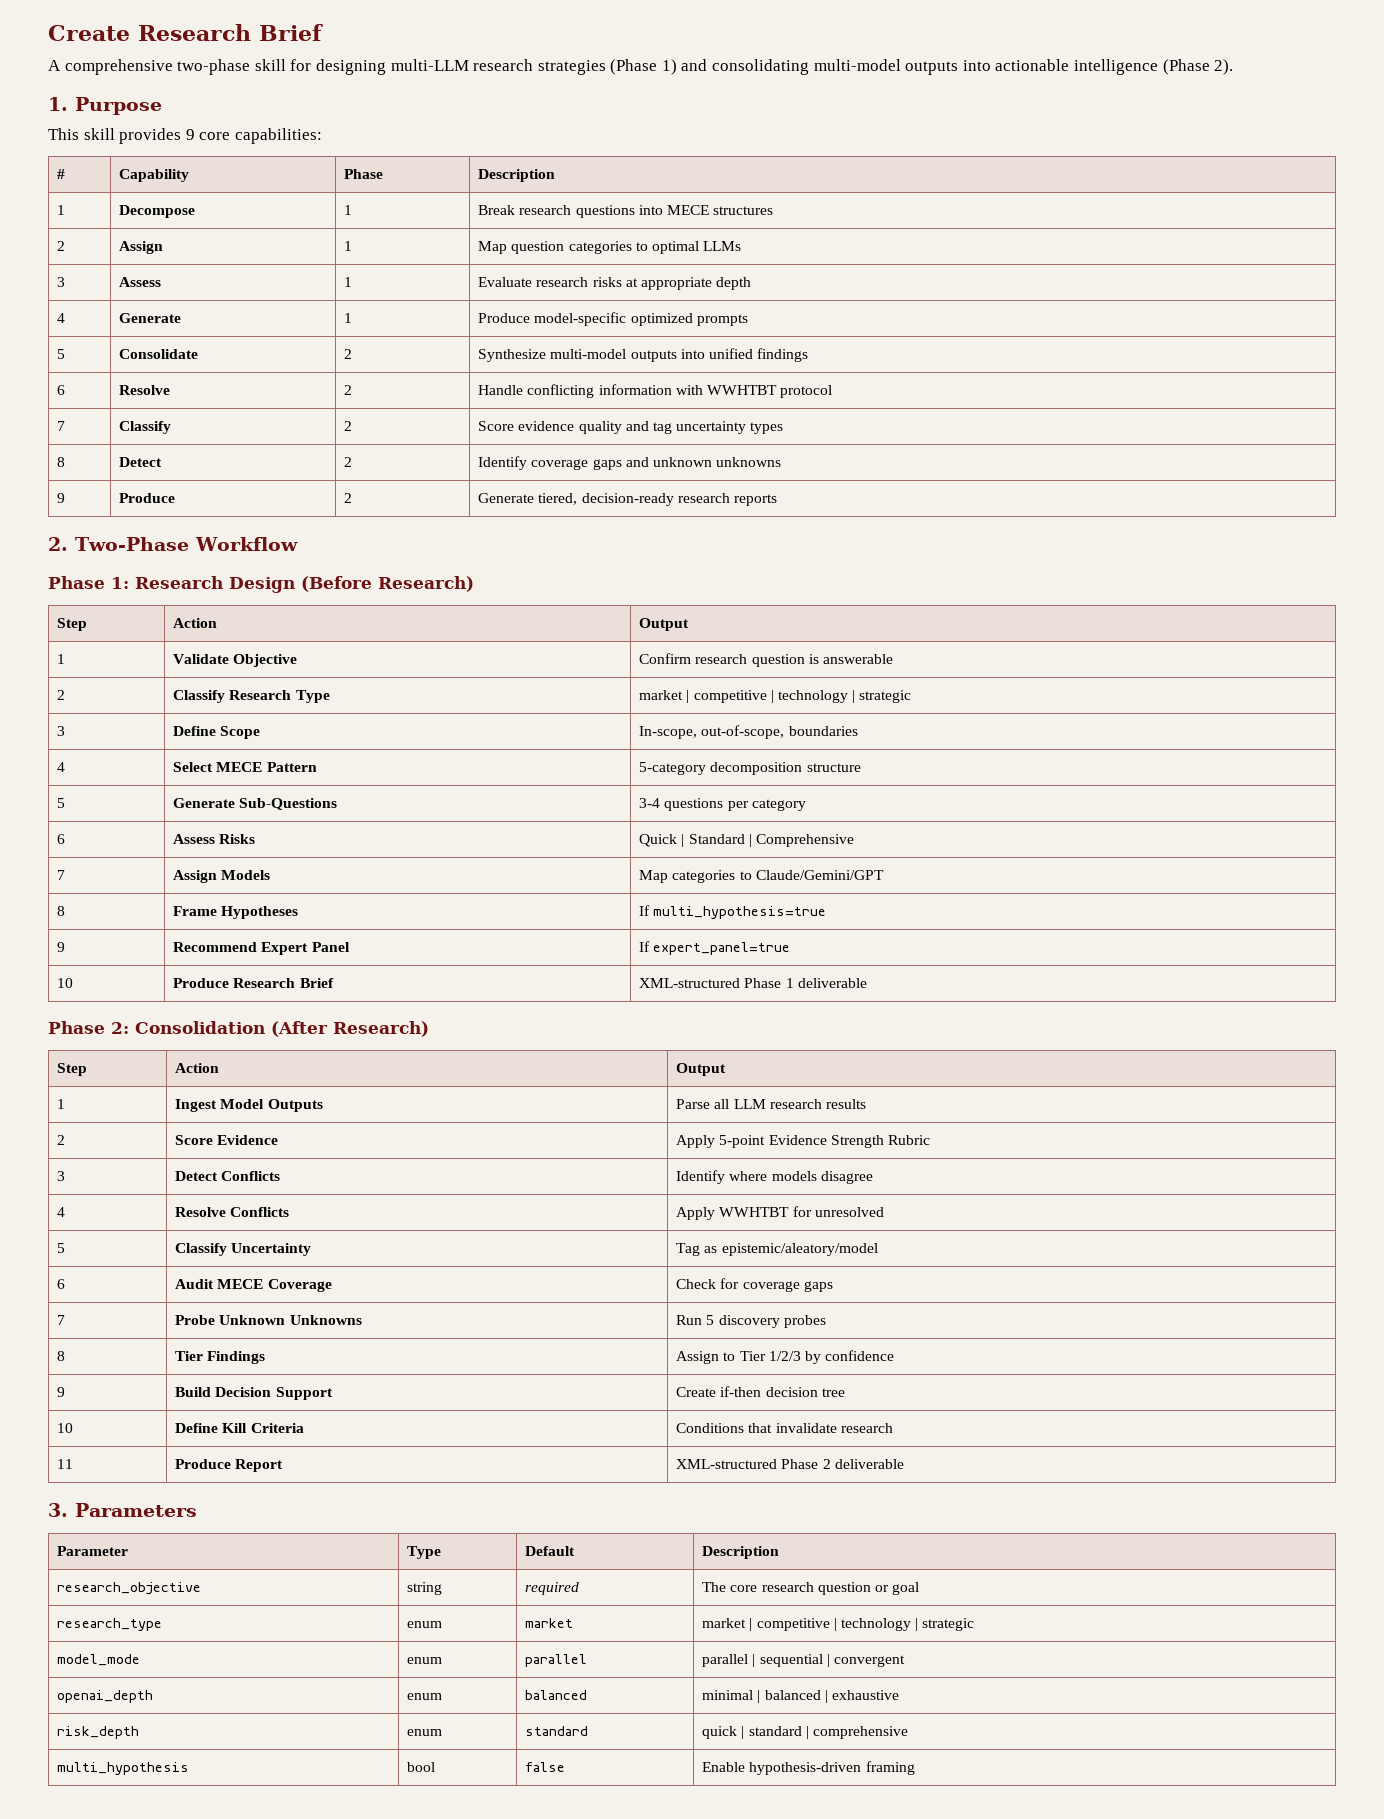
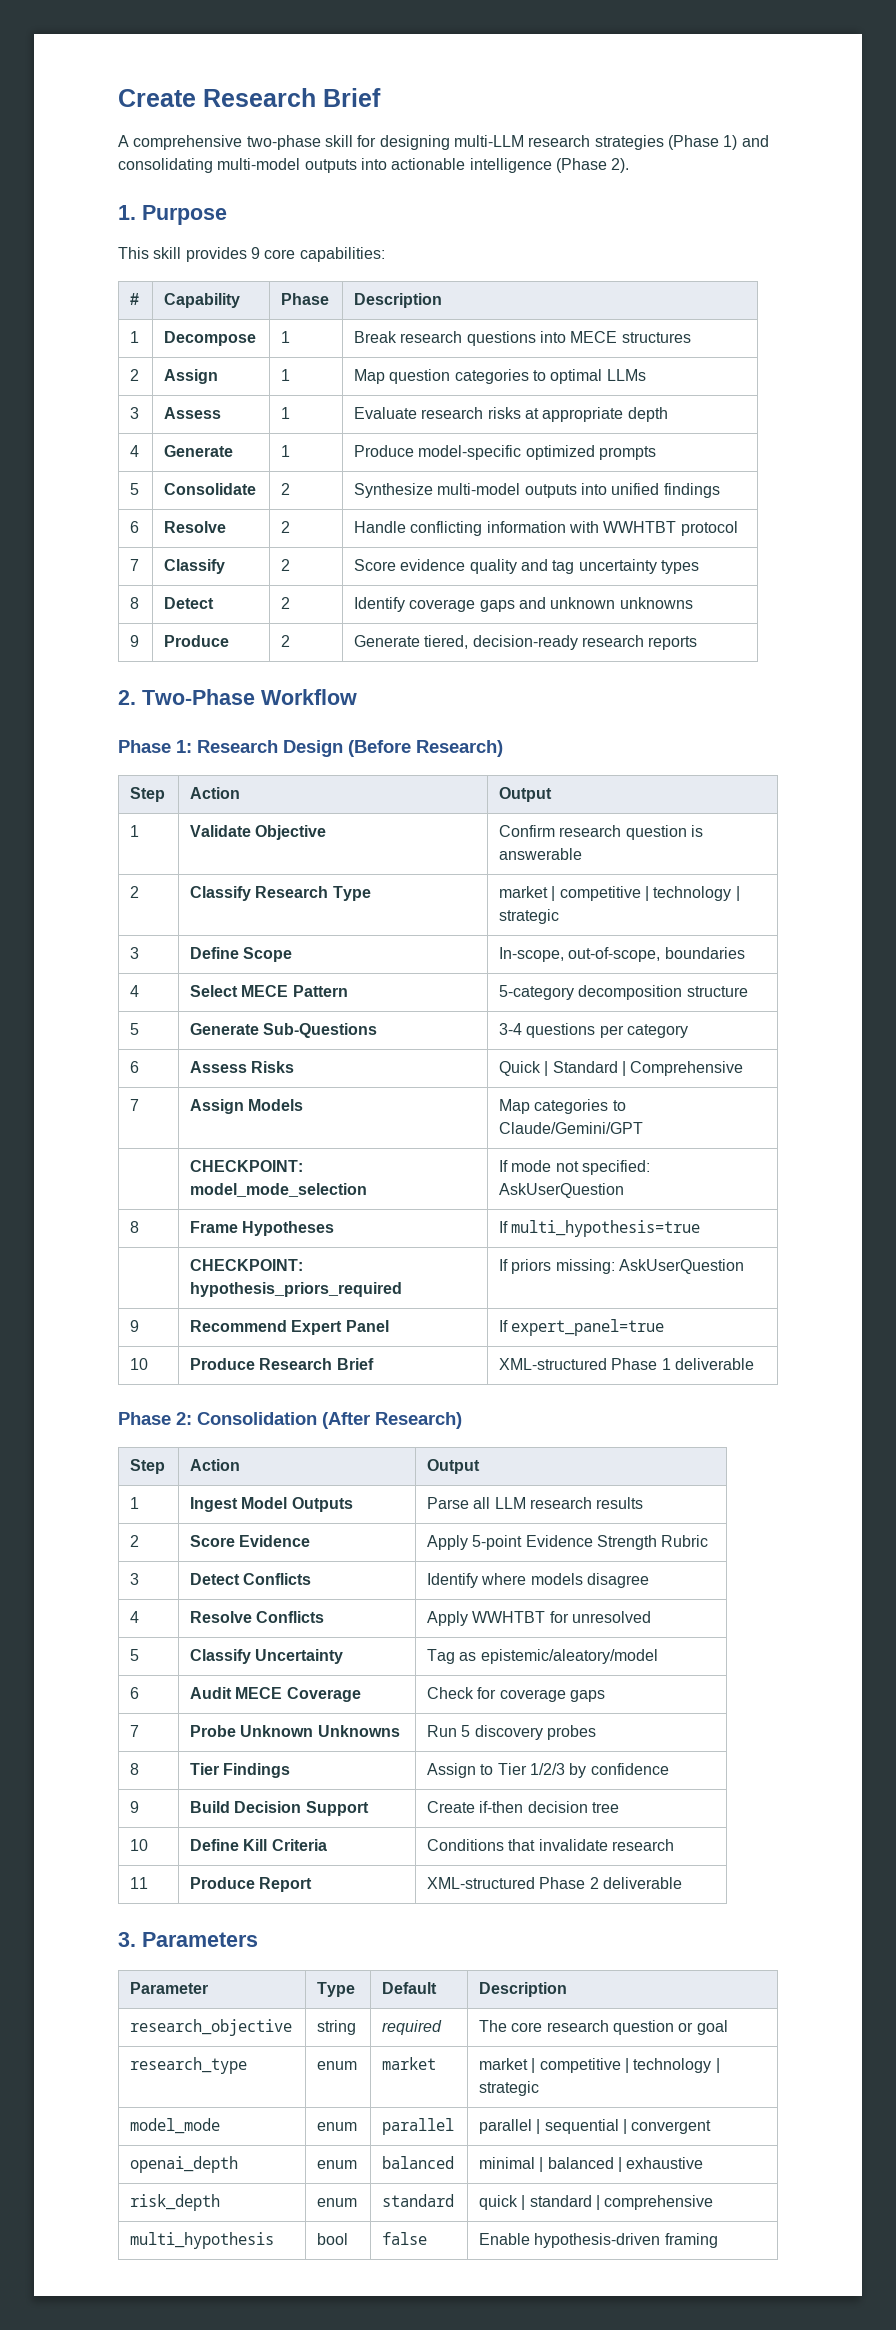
+ | CHECKPOINT: model_mode_selection | If mode not specified: AskUserQuestion
+ | CHECKPOINT: hypothesis_priors_required | If priors missing: AskUserQuestion

